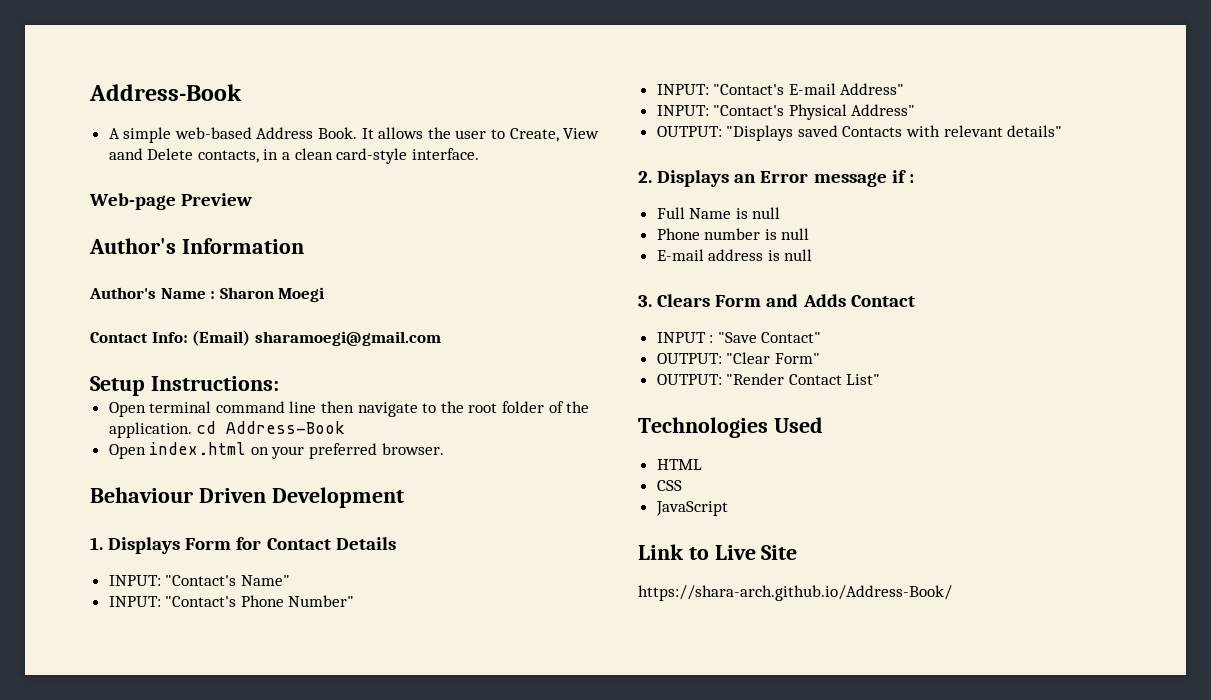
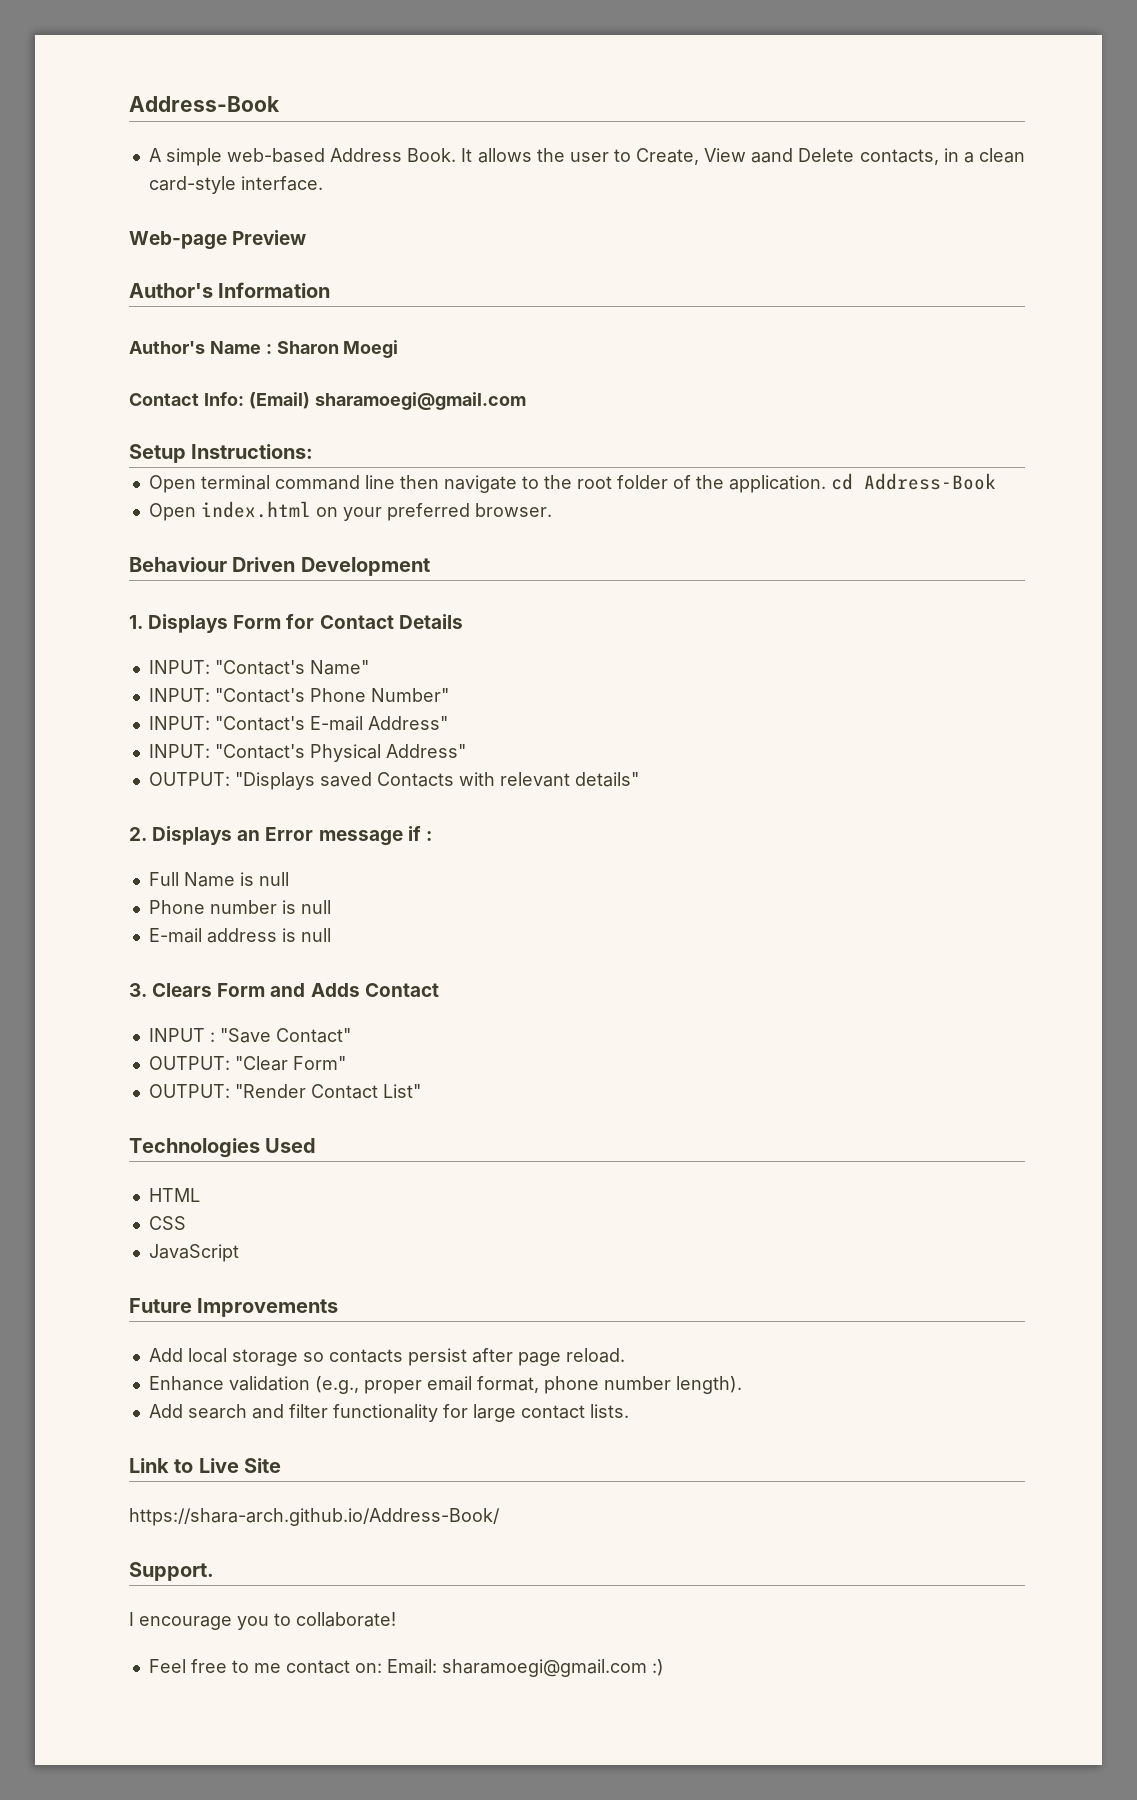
+ Future Improvements
+ Add local storage so contacts persist after page reload.
+ Enhance validation (e.g., proper email format, phone number length).
+ Add search and filter functionality for large contact lists.
+ Support.
+ I encourage you to collaborate!
+ Feel free to me contact on: Email: sharamoegi@gmail.com :)

